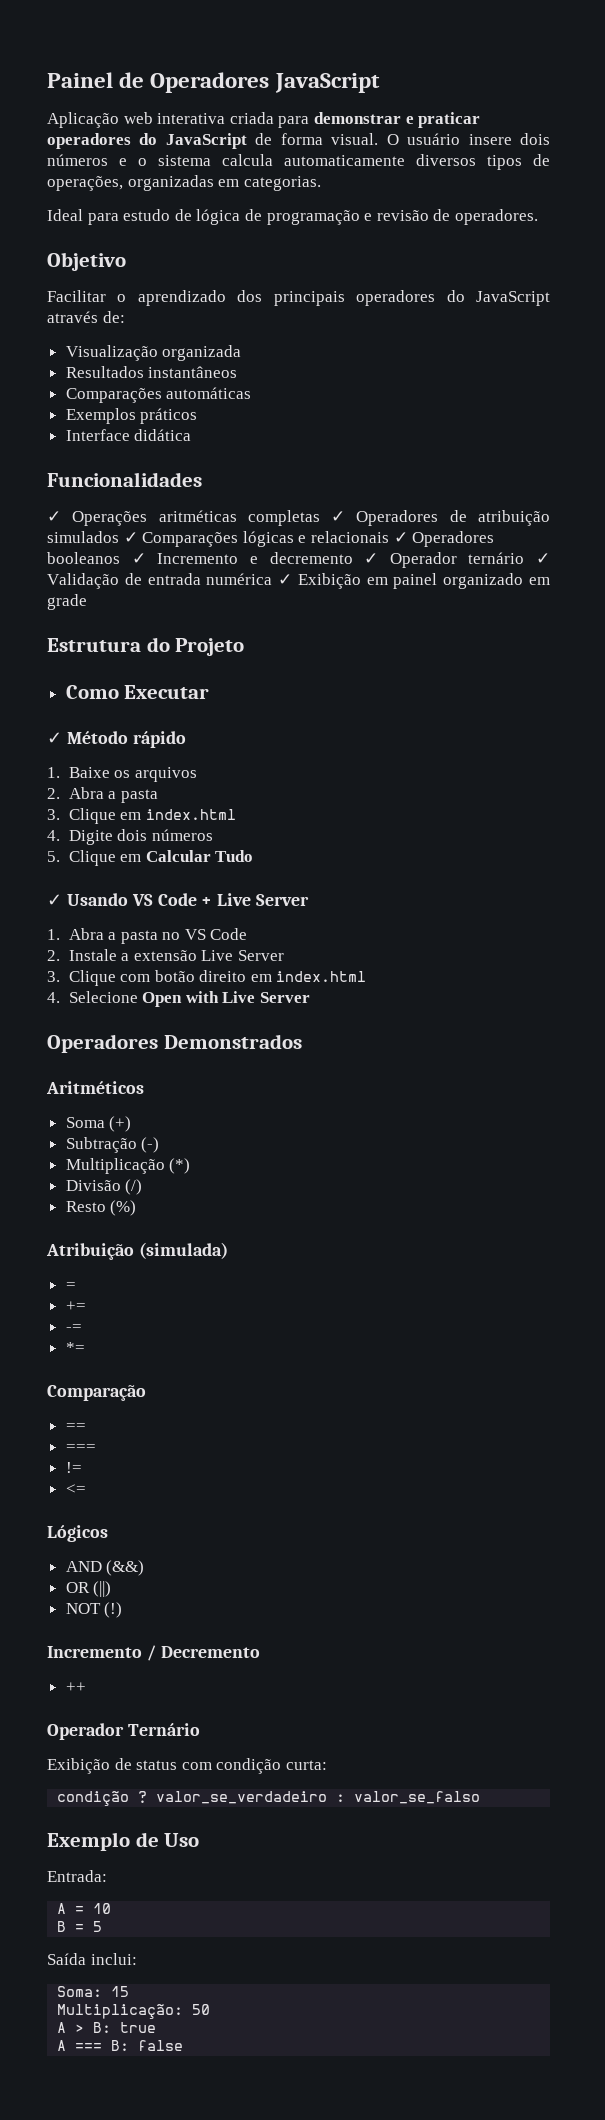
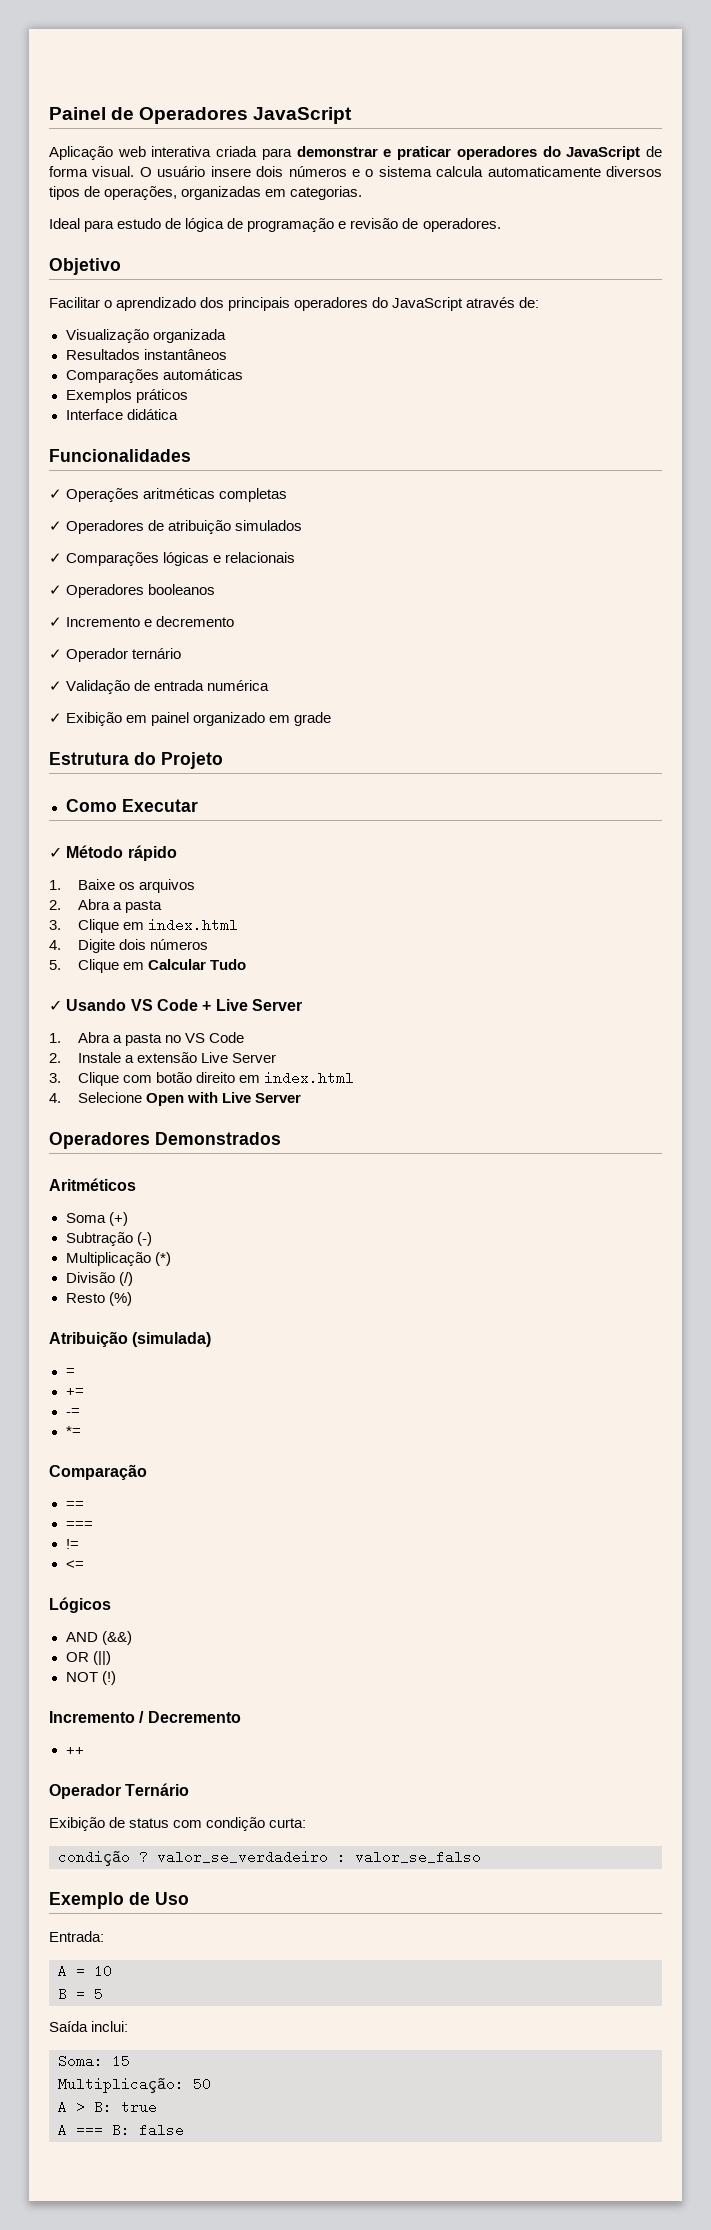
- ✓ Operações aritméticas completas ✓ Operadores de atribuição simulados ✓ Comparações lógicas e relacionais ✓ Operadores booleanos ✓ Incremento e decremento ✓ Operador ternário ✓ Validação de entrada numérica ✓ Exibição em painel organizado em grade
+ ✓ Operações aritméticas completas
+ ✓ Operadores de atribuição simulados
+ ✓ Comparações lógicas e relacionais
+ ✓ Operadores booleanos
+ ✓ Incremento e decremento
+ ✓ Operador ternário
+ ✓ Validação de entrada numérica
+ ✓ Exibição em painel organizado em grade

